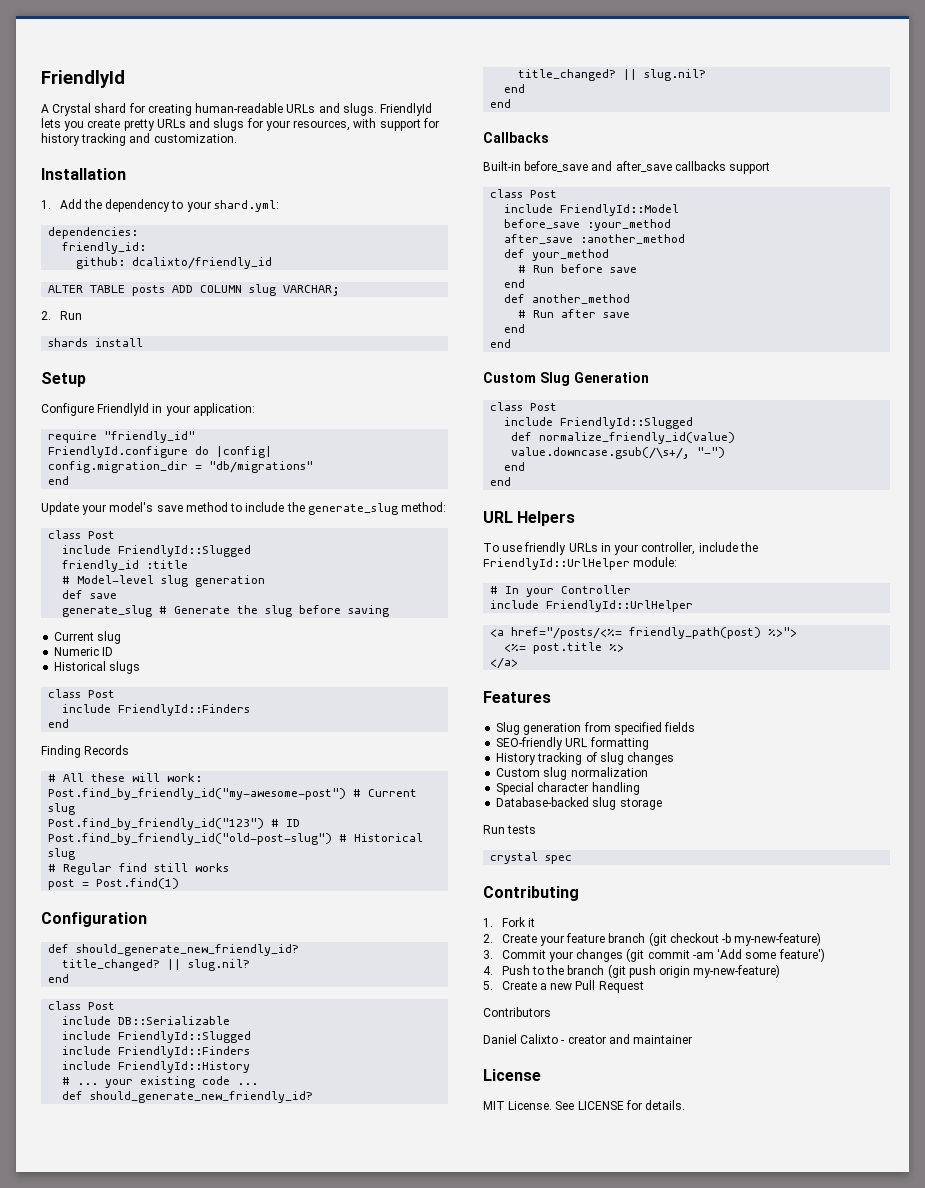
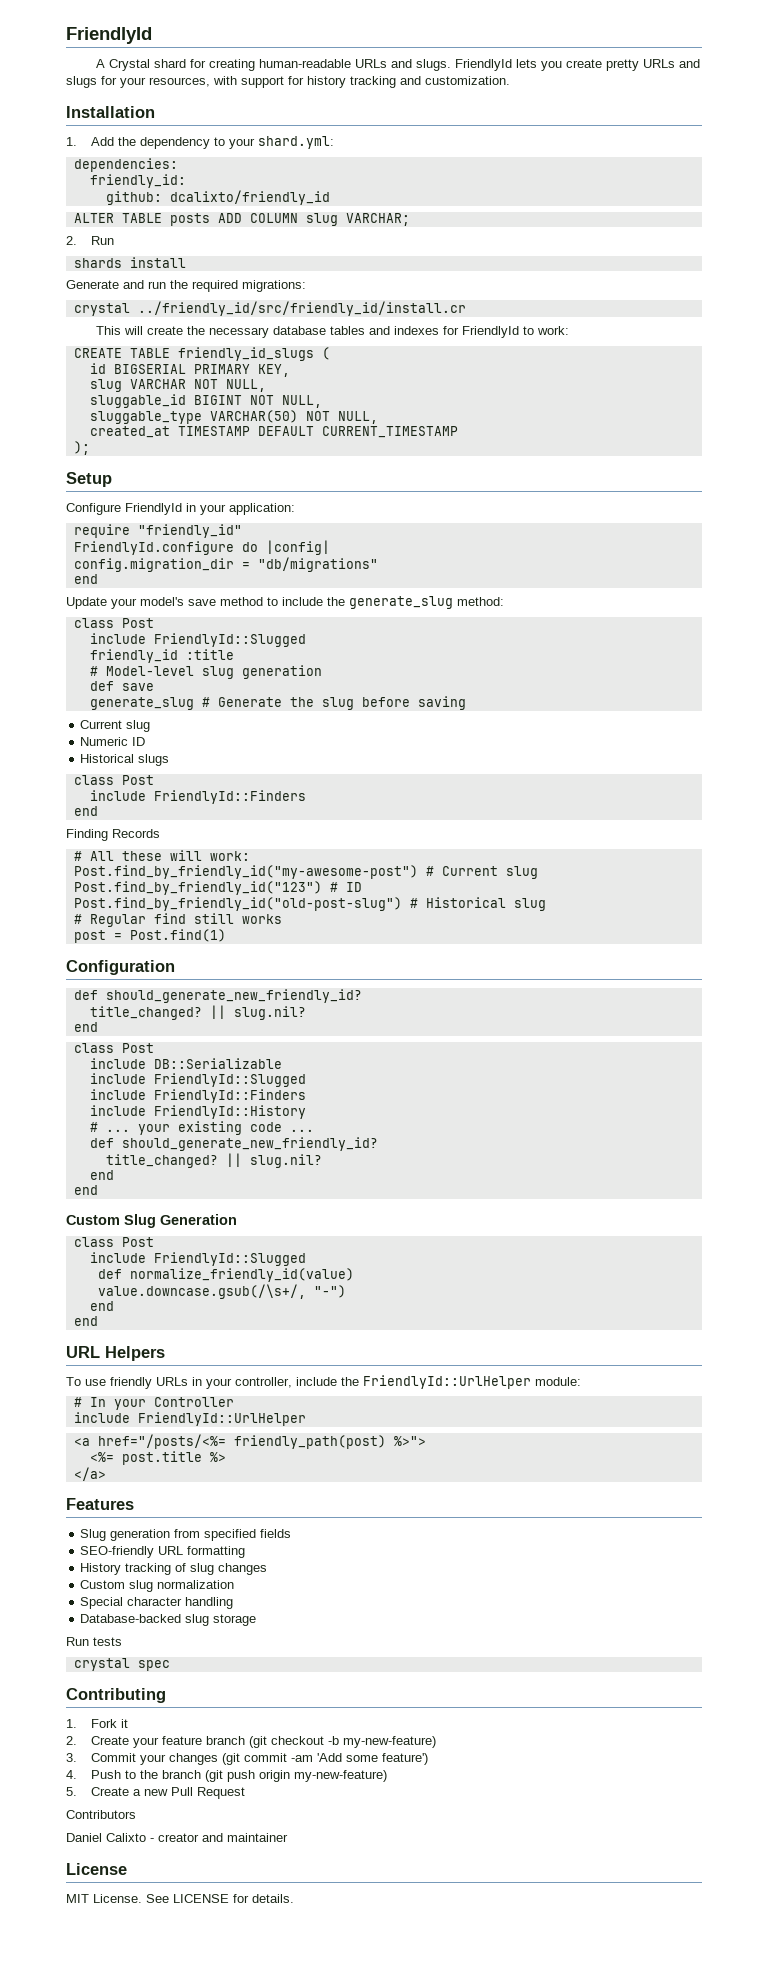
+ Generate and run the required migrations:
+ crystal ../friendly_id/src/friendly_id/install.cr
+ This will create the necessary database tables and indexes for FriendlyId to work:
+ CREATE TABLE friendly_id_slugs (
+ id BIGSERIAL PRIMARY KEY,
+ slug VARCHAR NOT NULL,
+ sluggable_id BIGINT NOT NULL,
+ sluggable_type VARCHAR(50) NOT NULL,
+ created_at TIMESTAMP DEFAULT CURRENT_TIMESTAMP
+ );
- Callbacks
- Built-in before_save and after_save callbacks support
- class Post
- include FriendlyId::Model
- before_save :your_method
- after_save :another_method
- def your_method
- # Run before save
- end
- def another_method
- # Run after save
- end
- end

